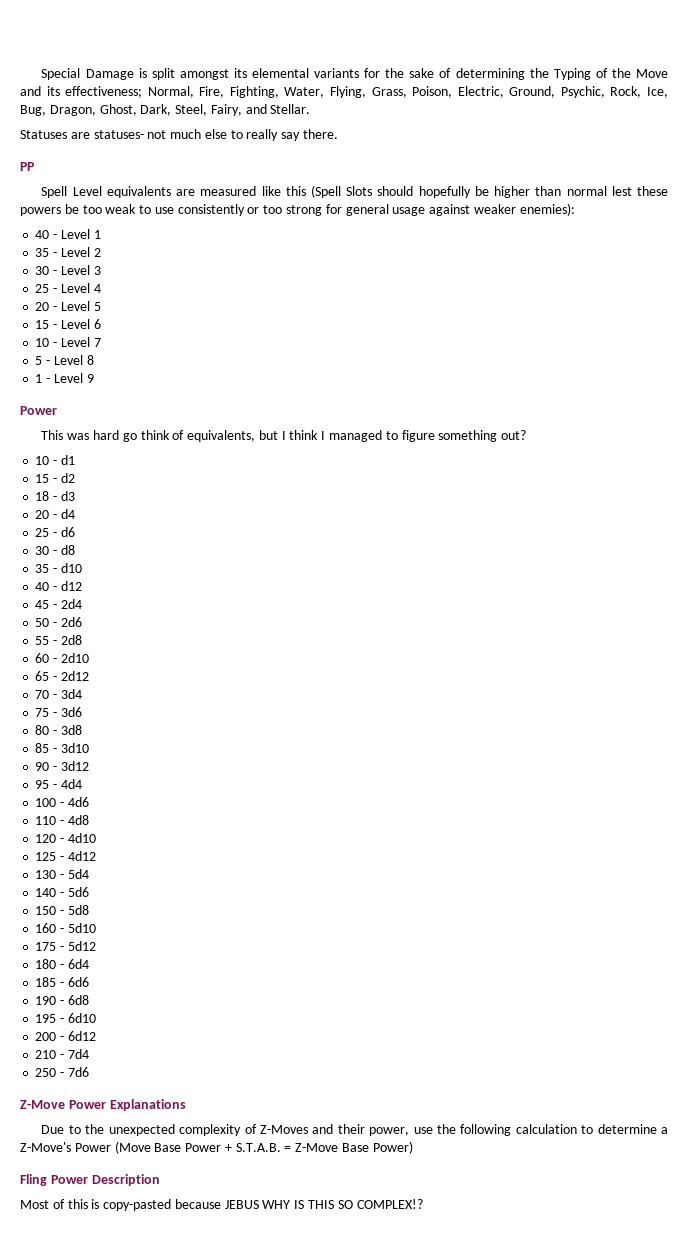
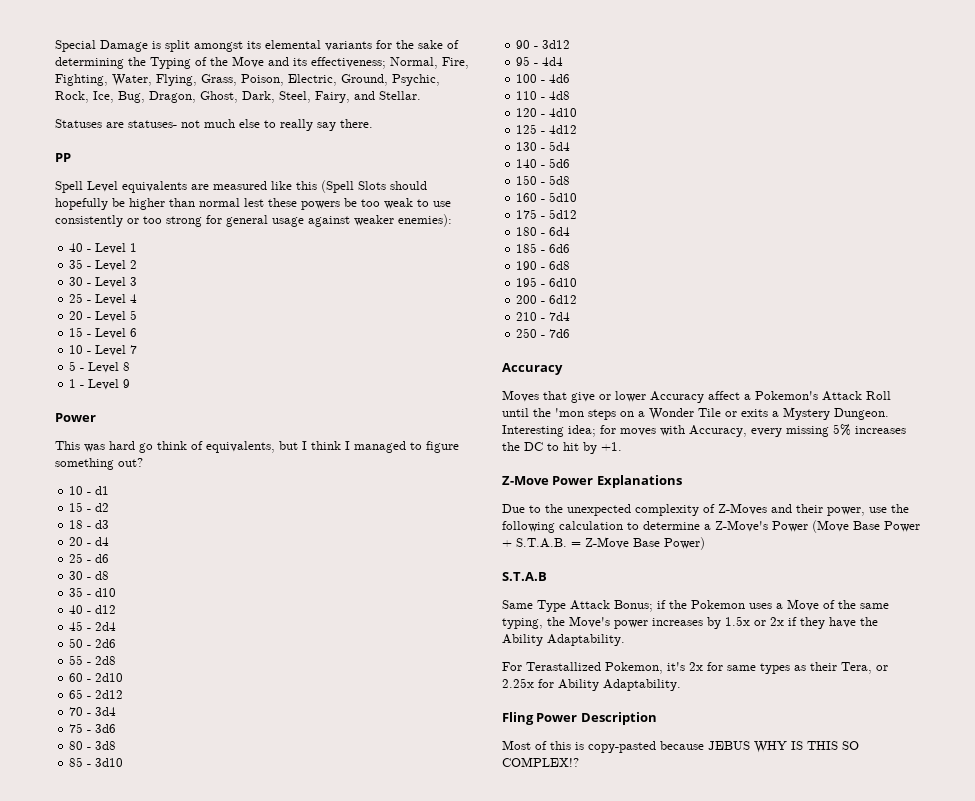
  250 - 7d6
+ Accuracy
+ Moves that give or lower Accuracy affect a Pokemon's Attack Roll until the 'mon steps on a Wonder Tile or exits a Mystery Dungeon. Interesting idea; for moves with Accuracy, every missing 5% increases the DC to hit by +1.
+ S.T.A.B
+ Same Type Attack Bonus; if the Pokemon uses a Move of the same typing, the Move's power increases by 1.5x or 2x if they have the Ability Adaptability.
+ For Terastallized Pokemon, it's 2x for same types as their Tera, or 2.25x for Ability Adaptability.

